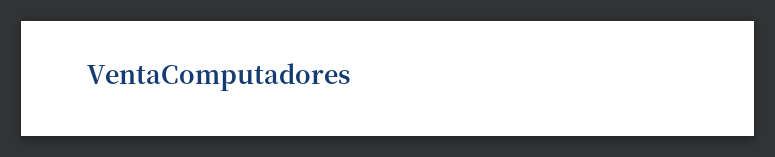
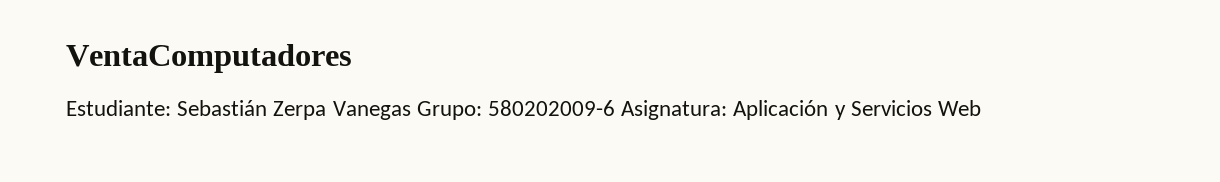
+ Estudiante: Sebastián Zerpa Vanegas Grupo: 580202009-6 Asignatura: Aplicación y Servicios Web

